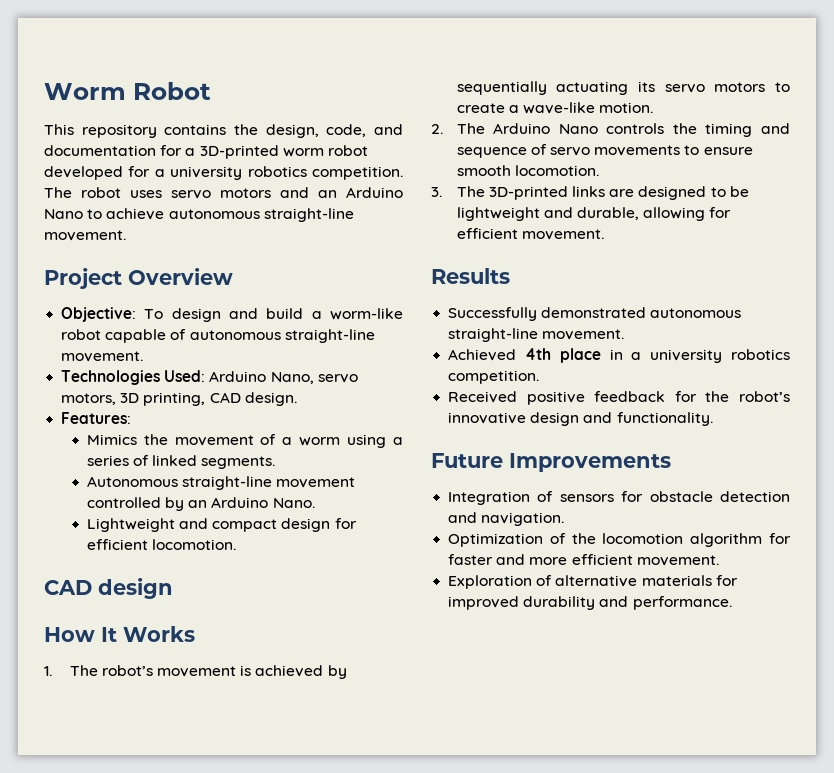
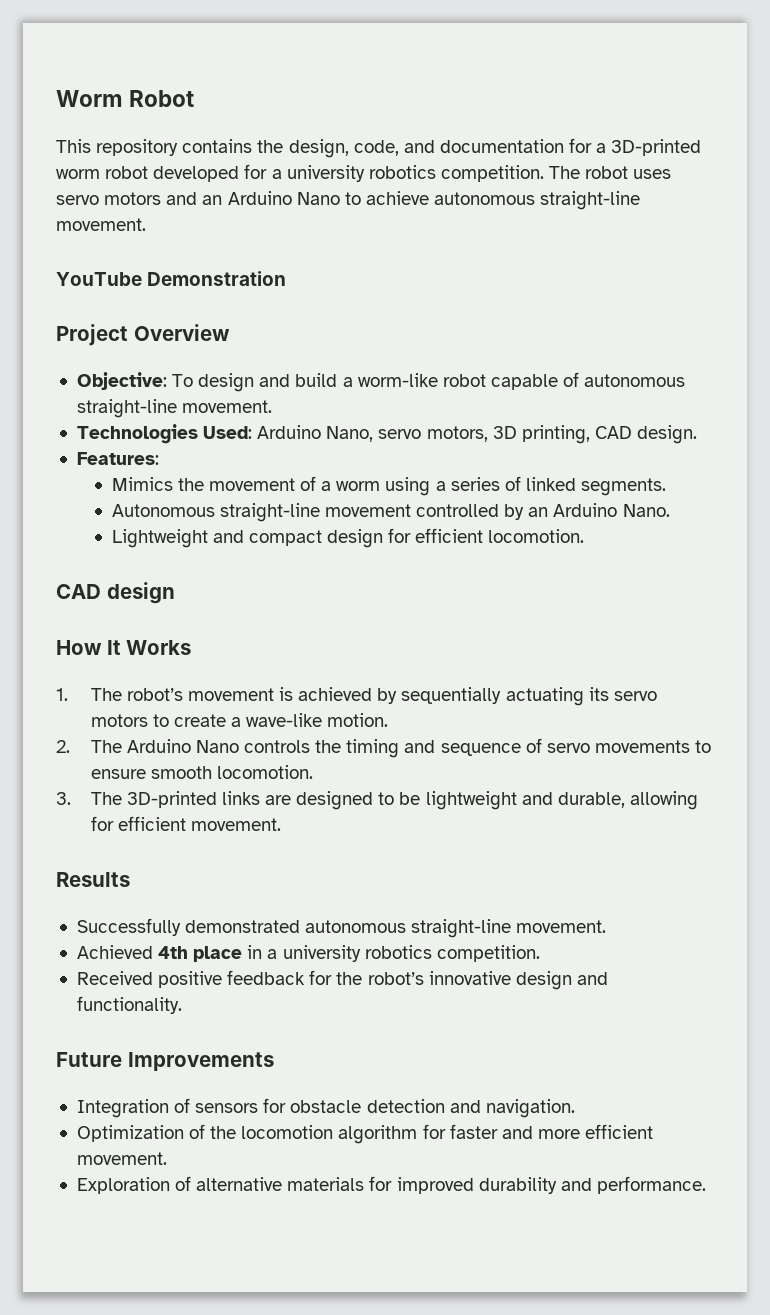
+ YouTube Demonstration

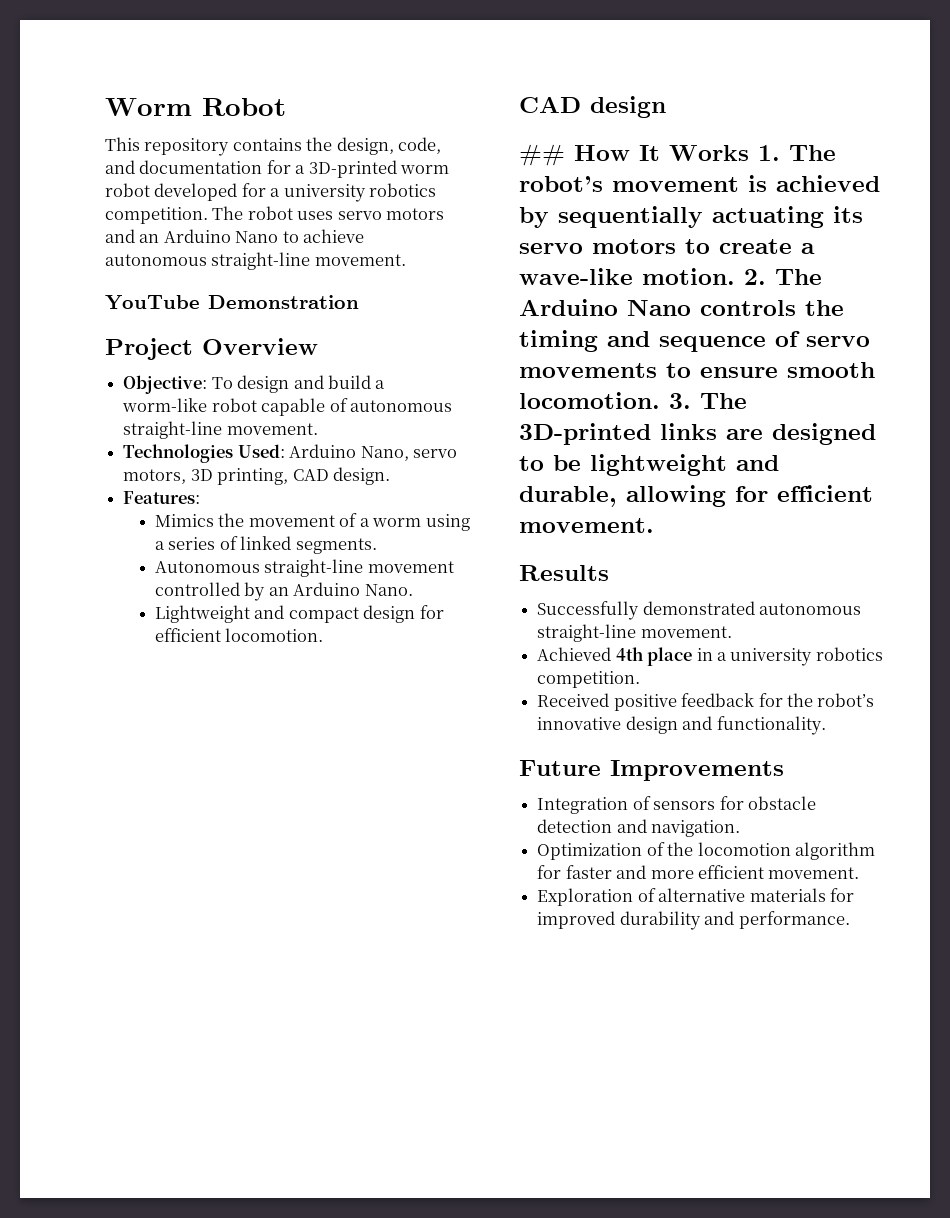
- How It Works
- 1. The robot’s movement is achieved by sequentially actuating its servo motors to create a wave-like motion.
- 2. The Arduino Nano controls the timing and sequence of servo movements to ensure smooth locomotion.
- 3. The 3D-printed links are designed to be lightweight and durable, allowing for efficient movement.
+ ## How It Works 1. The robot’s movement is achieved by sequentially actuating its servo motors to create a wave-like motion. 2. The Arduino Nano controls the timing and sequence of servo movements to ensure smooth locomotion. 3. The 3D-printed links are designed to be lightweight and durable, allowing for efficient movement.

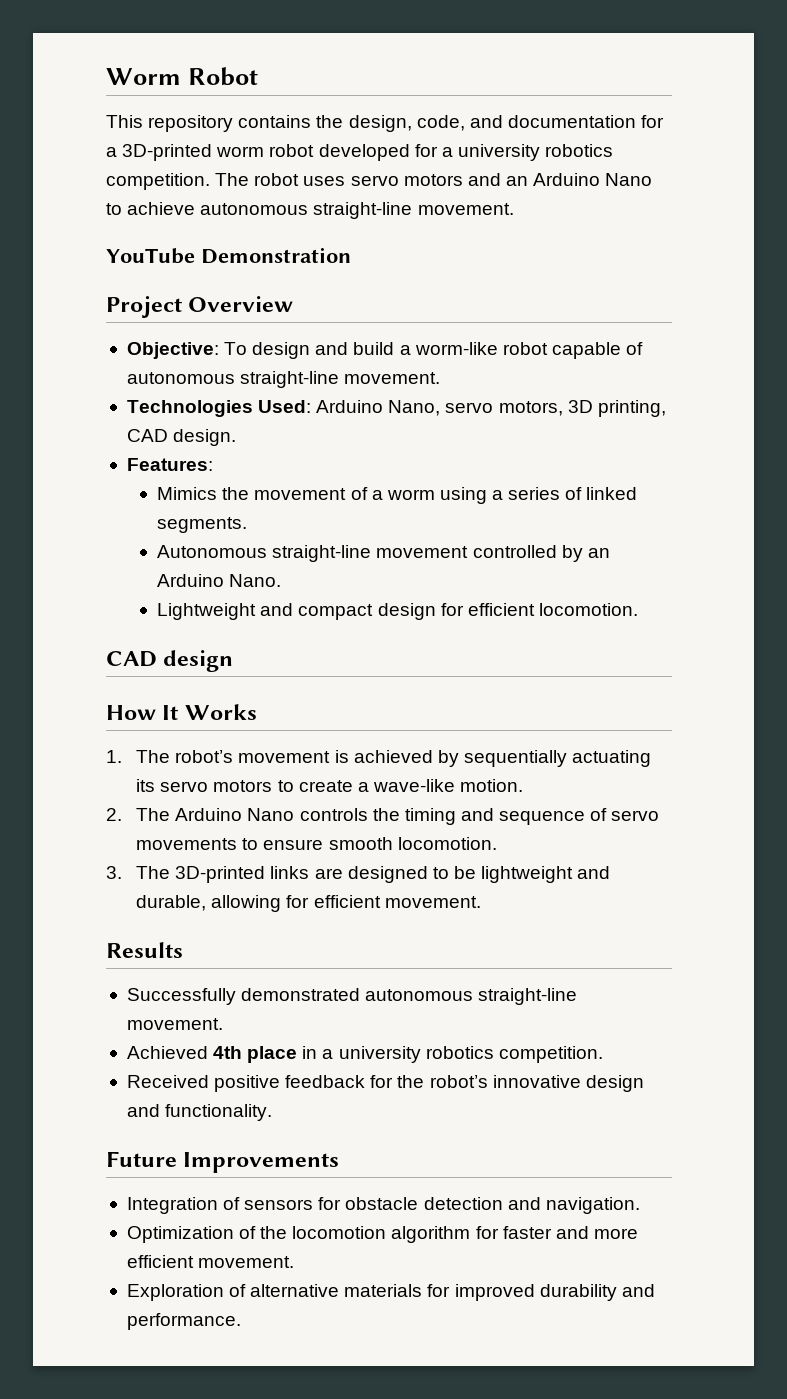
- ## How It Works 1. The robot’s movement is achieved by sequentially actuating its servo motors to create a wave-like motion. 2. The Arduino Nano controls the timing and sequence of servo movements to ensure smooth locomotion. 3. The 3D-printed links are designed to be lightweight and durable, allowing for efficient movement.
+ How It Works
+ 1. The robot’s movement is achieved by sequentially actuating its servo motors to create a wave-like motion.
+ 2. The Arduino Nano controls the timing and sequence of servo movements to ensure smooth locomotion.
+ 3. The 3D-printed links are designed to be lightweight and durable, allowing for efficient movement.

